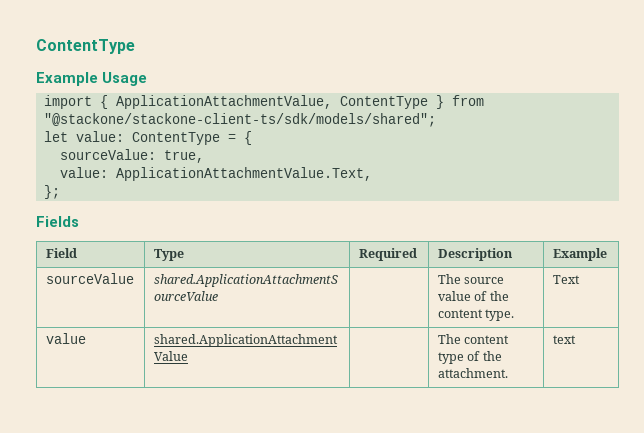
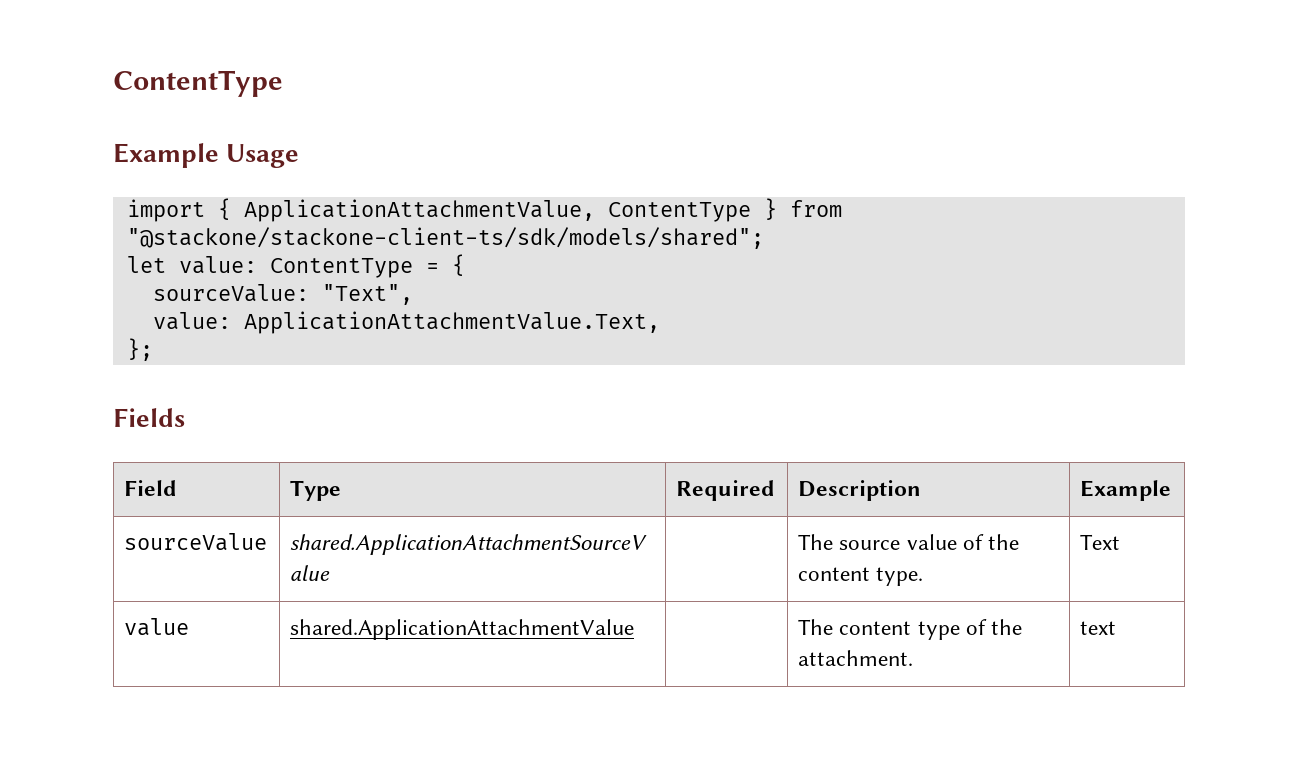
- sourceValue: true,
+ sourceValue: "Text",

